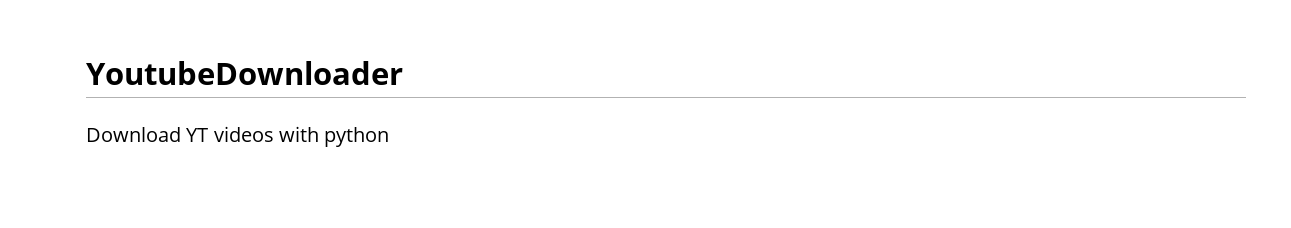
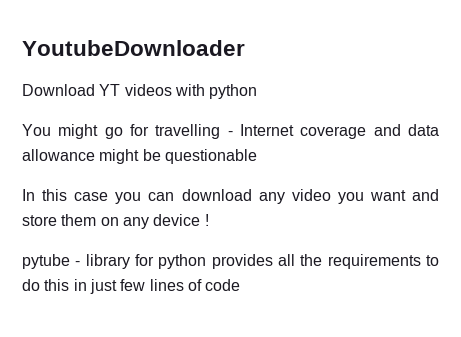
+ You might go for travelling - Internet coverage and data allowance might be questionable
+ In this case you can download any video you want and store them on any device !
+ pytube - library for python provides all the requirements to do this in just few lines of code

